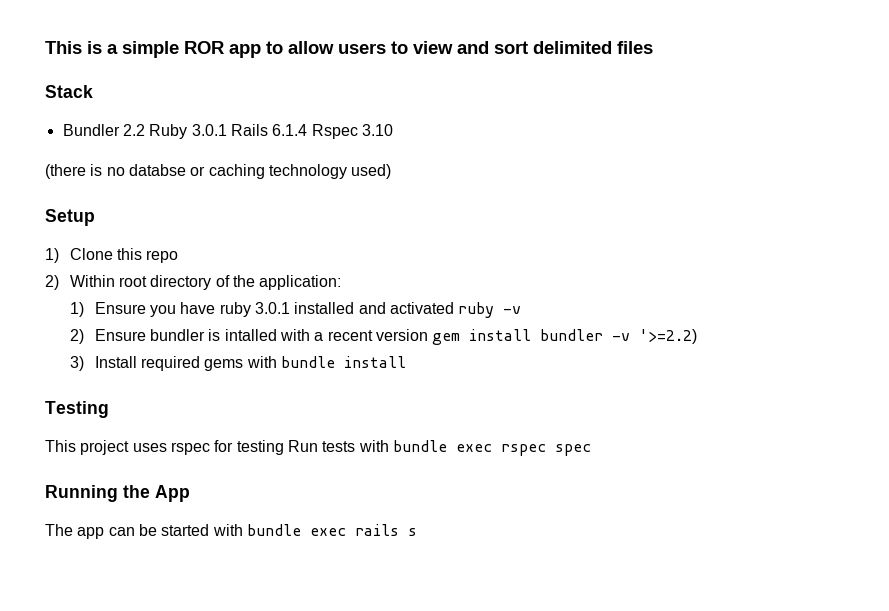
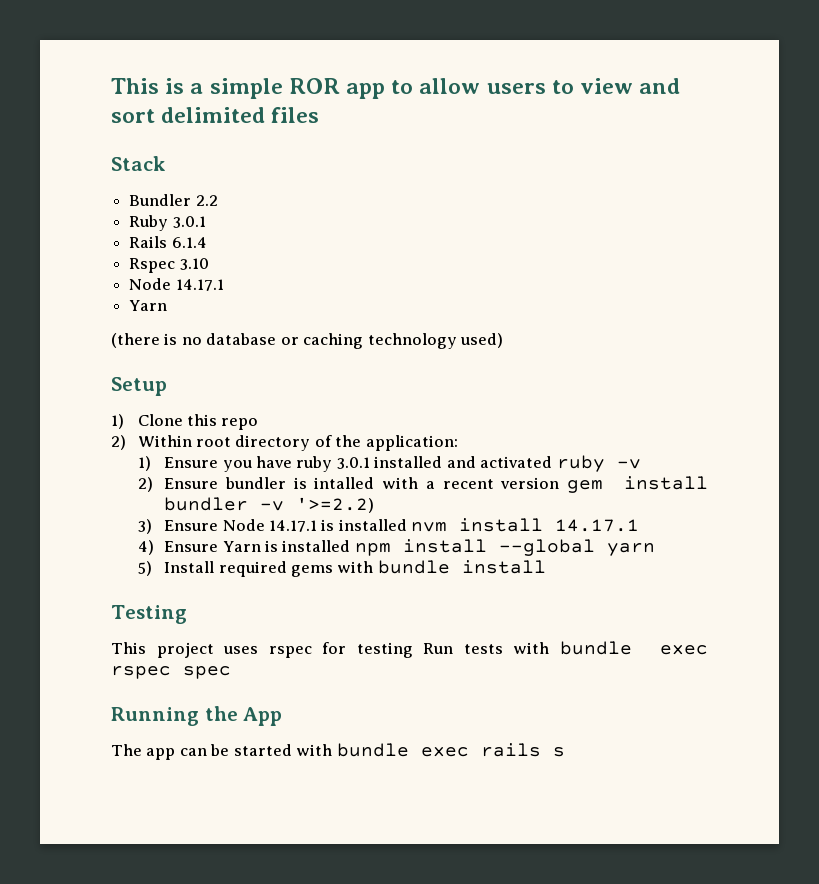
- Bundler 2.2 Ruby 3.0.1 Rails 6.1.4 Rspec 3.10
+ Bundler 2.2
+ Ruby 3.0.1
+ Rails 6.1.4
+ Rspec 3.10
+ Node 14.17.1
+ Yarn
- (there is no databse or caching technology used)
+ (there is no database or caching technology used)
- 3) Install required gems with bundle install
+ 3) Ensure Node 14.17.1 is installed nvm install 14.17.1
+ 4) Ensure Yarn is installed npm install --global yarn
+ 5) Install required gems with bundle install

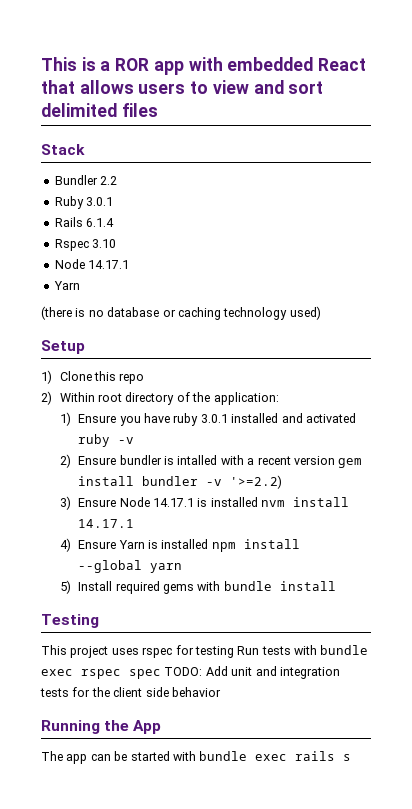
- This is a simple ROR app to allow users to view and sort delimited files
+ This is a ROR app with embedded React that allows users to view and sort delimited files
- This project uses rspec for testing Run tests with bundle exec rspec spec
+ This project uses rspec for testing Run tests with bundle exec rspec spec TODO: Add unit and integration tests for the client side behavior

